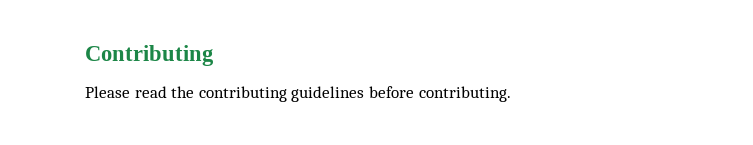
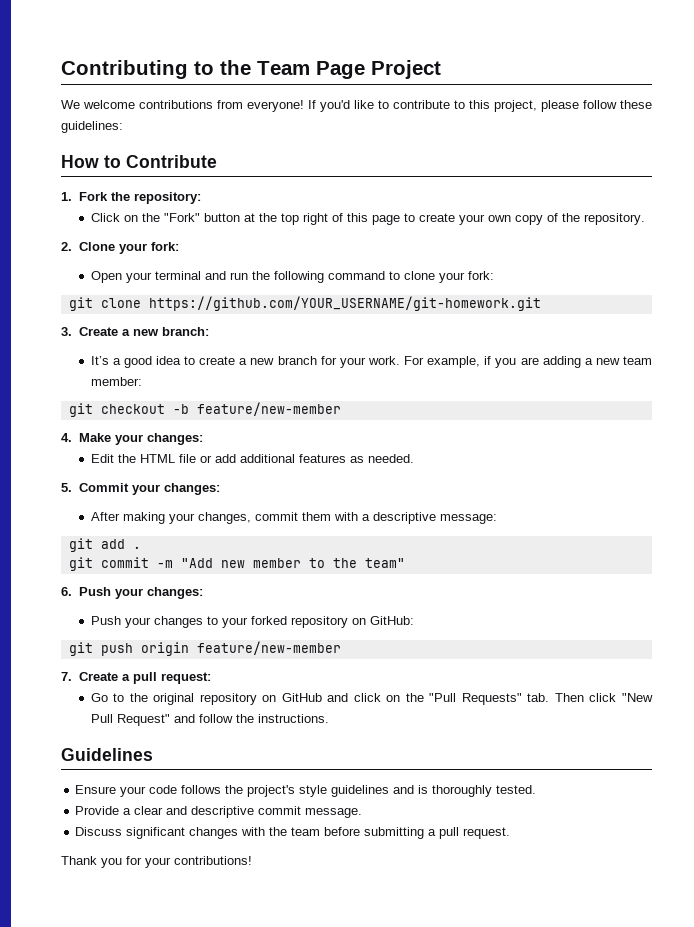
- Contributing
- Please read the contributing guidelines before contributing.
+ Contributing to the Team Page Project
+ We welcome contributions from everyone! If you'd like to contribute to this project, please follow these guidelines:
+ How to Contribute
+ 1. Fork the repository:
+ Click on the "Fork" button at the top right of this page to create your own copy of the repository.
+ 2. Clone your fork:
+ Open your terminal and run the following command to clone your fork:
+ git clone https://github.com/YOUR_USERNAME/git-homework.git
+ 3. Create a new branch:
+ It’s a good idea to create a new branch for your work. For example, if you are adding a new team member:
+ git checkout -b feature/new-member
+ 4. Make your changes:
+ Edit the HTML file or add additional features as needed.
+ 5. Commit your changes:
+ After making your changes, commit them with a descriptive message:
+ git add .
+ git commit -m "Add new member to the team"
+ 6. Push your changes:
+ Push your changes to your forked repository on GitHub:
+ git push origin feature/new-member
+ 7. Create a pull request:
+ Go to the original repository on GitHub and click on the "Pull Requests" tab. Then click "New Pull Request" and follow the instructions.
+ Guidelines
+ Ensure your code follows the project's style guidelines and is thoroughly tested.
+ Provide a clear and descriptive commit message.
+ Discuss significant changes with the team before submitting a pull request.
+ Thank you for your contributions!

